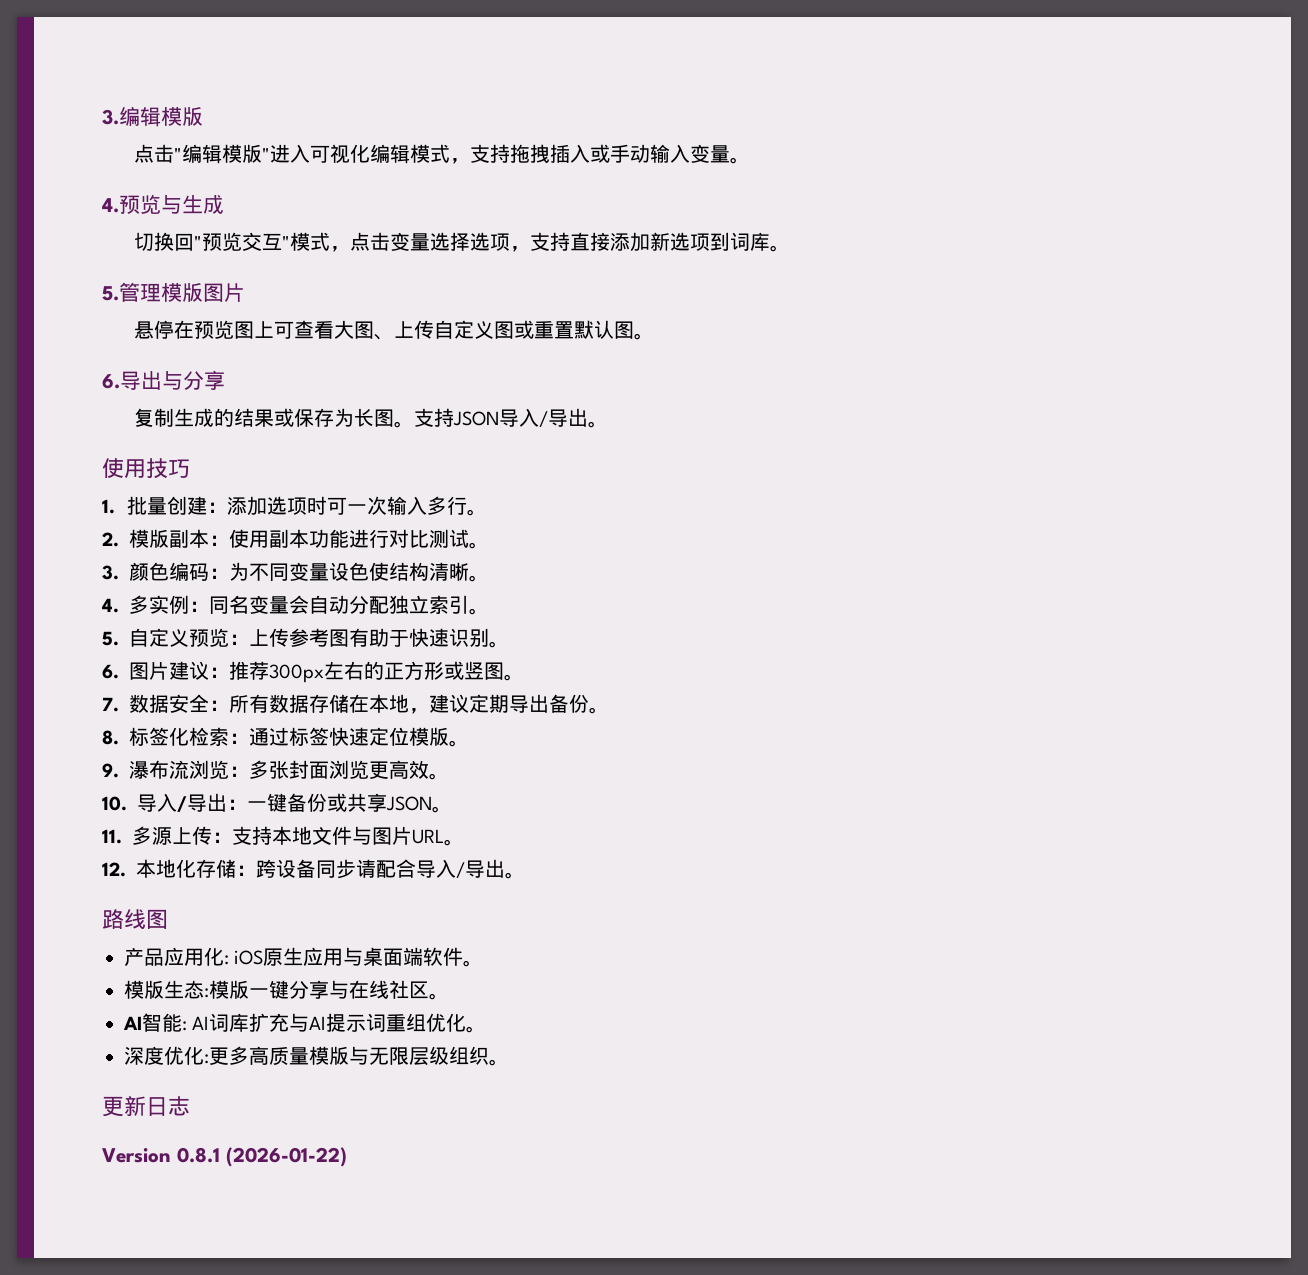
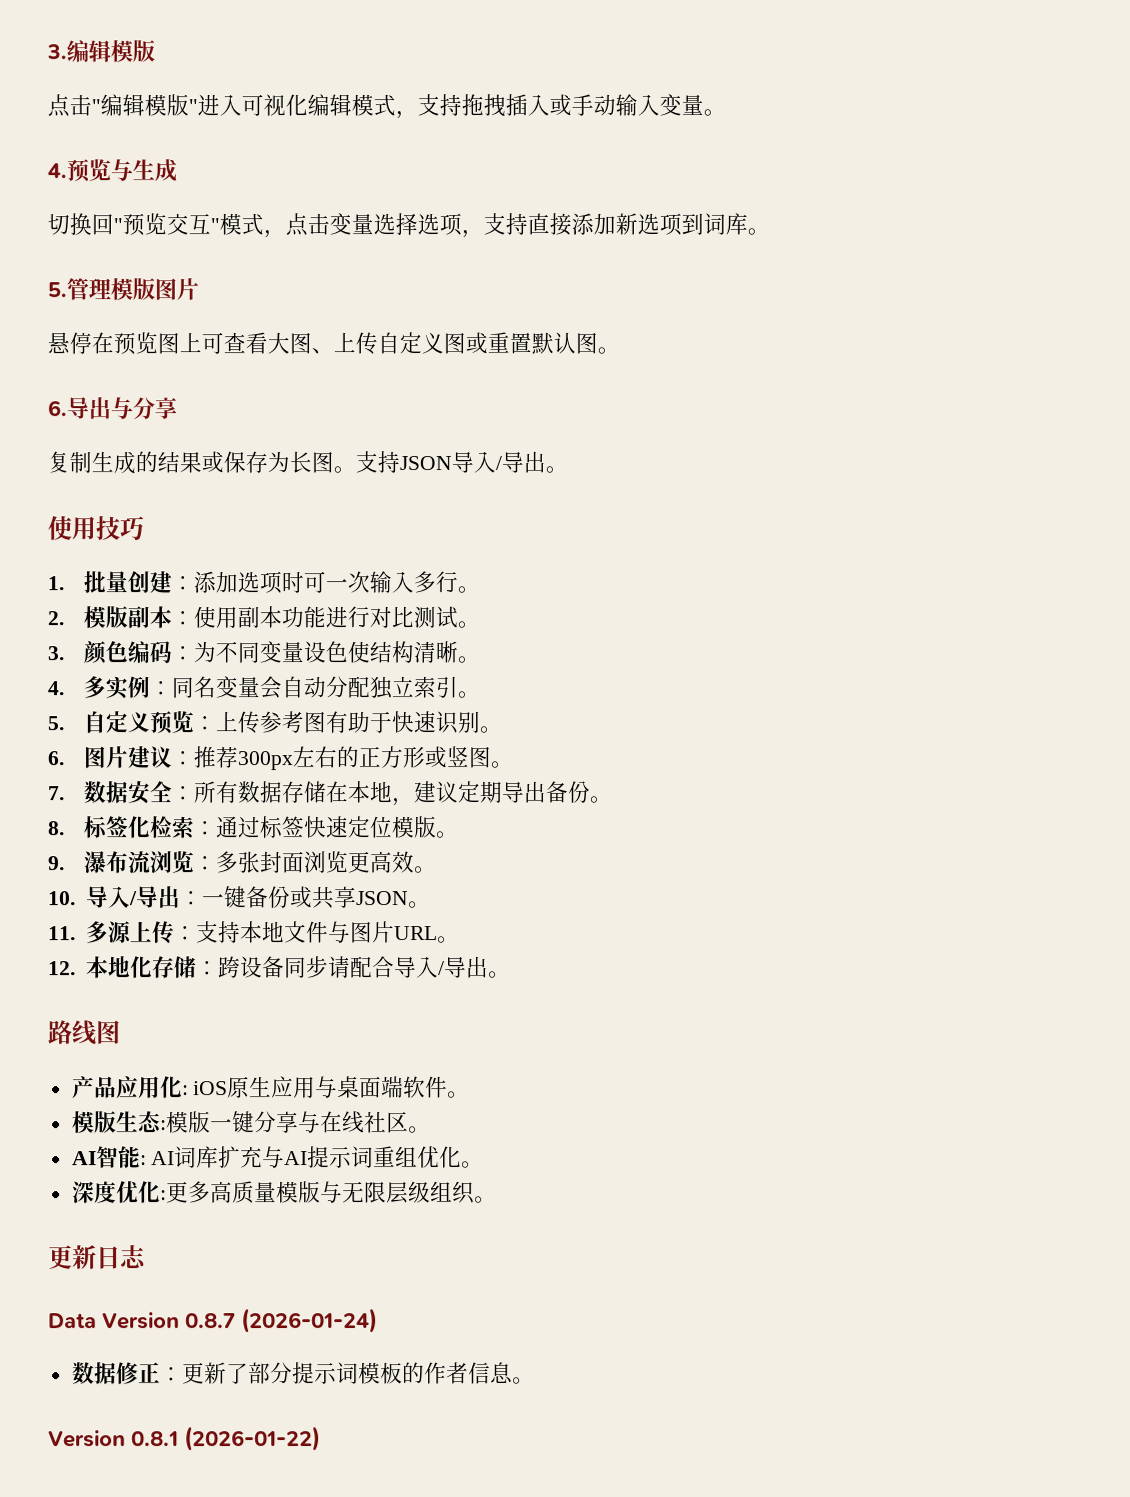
+ Data Version 0.8.7 (2026-01-24)
+ 数据修正：更新了部分提示词模板的作者信息。

